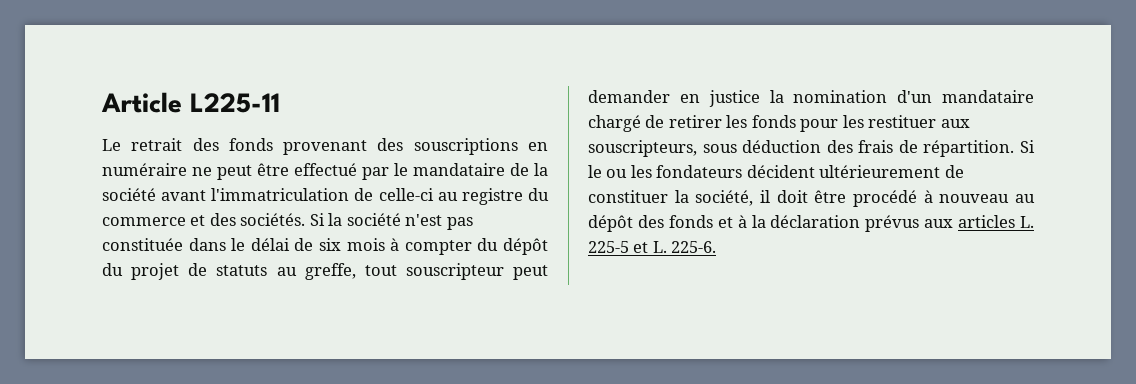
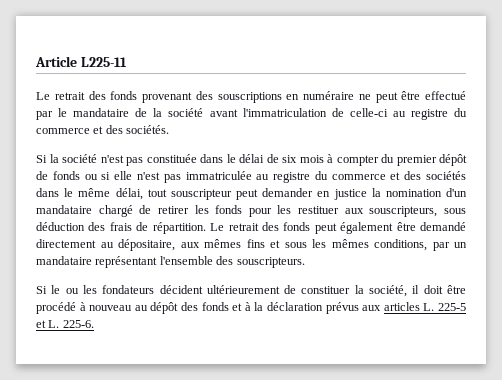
- Le retrait des fonds provenant des souscriptions en numéraire ne peut être effectué par le mandataire de la société avant l'immatriculation de celle-ci au registre du commerce et des sociétés. Si la société n'est pas constituée dans le délai de six mois à compter du dépôt du projet de statuts au greffe, tout souscripteur peut demander en justice la nomination d'un mandataire chargé de retirer les fonds pour les restituer aux souscripteurs, sous déduction des frais de répartition. Si le ou les fondateurs décident ultérieurement de constituer la société, il doit être procédé à nouveau au dépôt des fonds et à la déclaration prévus aux articles L. 225-5 et L. 225-6.
+ Le retrait des fonds provenant des souscriptions en numéraire ne peut être effectué par le mandataire de la société avant l'immatriculation de celle-ci au registre du commerce et des sociétés.
+ Si la société n'est pas constituée dans le délai de six mois à compter du premier dépôt de fonds ou si elle n'est pas immatriculée au registre du commerce et des sociétés dans le même délai, tout souscripteur peut demander en justice la nomination d'un mandataire chargé de retirer les fonds pour les restituer aux souscripteurs, sous déduction des frais de répartition. Le retrait des fonds peut également être demandé directement au dépositaire, aux mêmes fins et sous les mêmes conditions, par un mandataire représentant l'ensemble des souscripteurs.
+ Si le ou les fondateurs décident ultérieurement de constituer la société, il doit être procédé à nouveau au dépôt des fonds et à la déclaration prévus aux articles L. 225-5 et L. 225-6.

